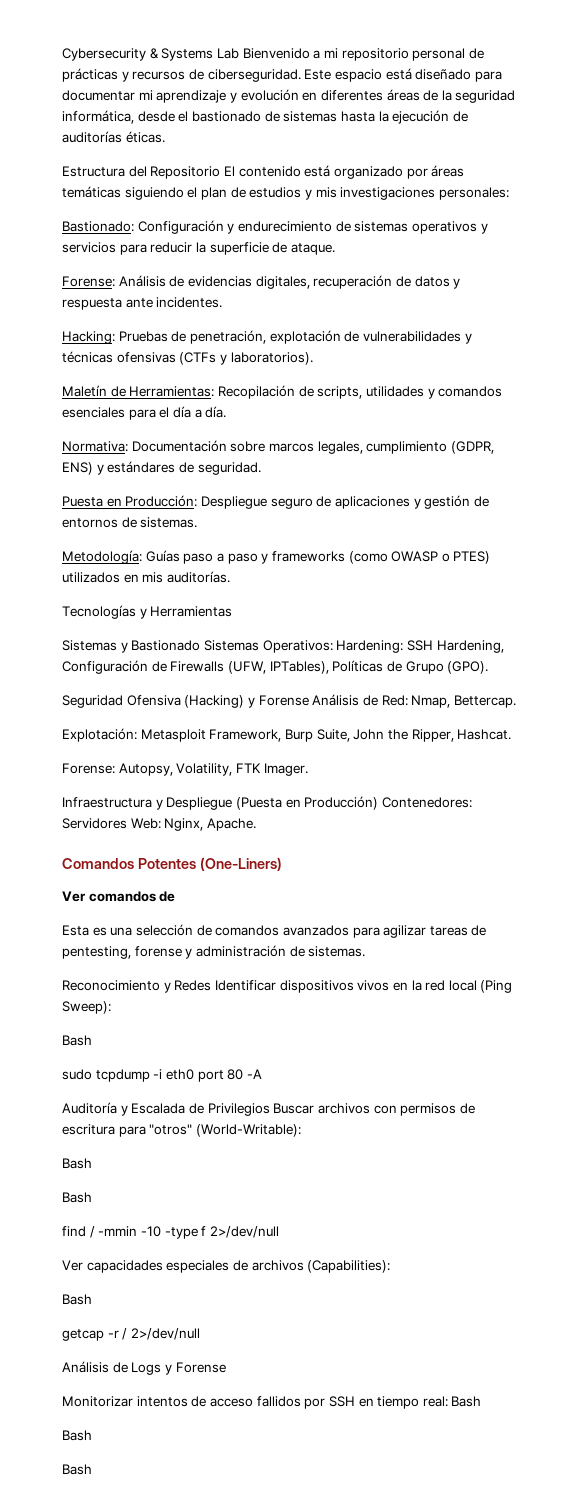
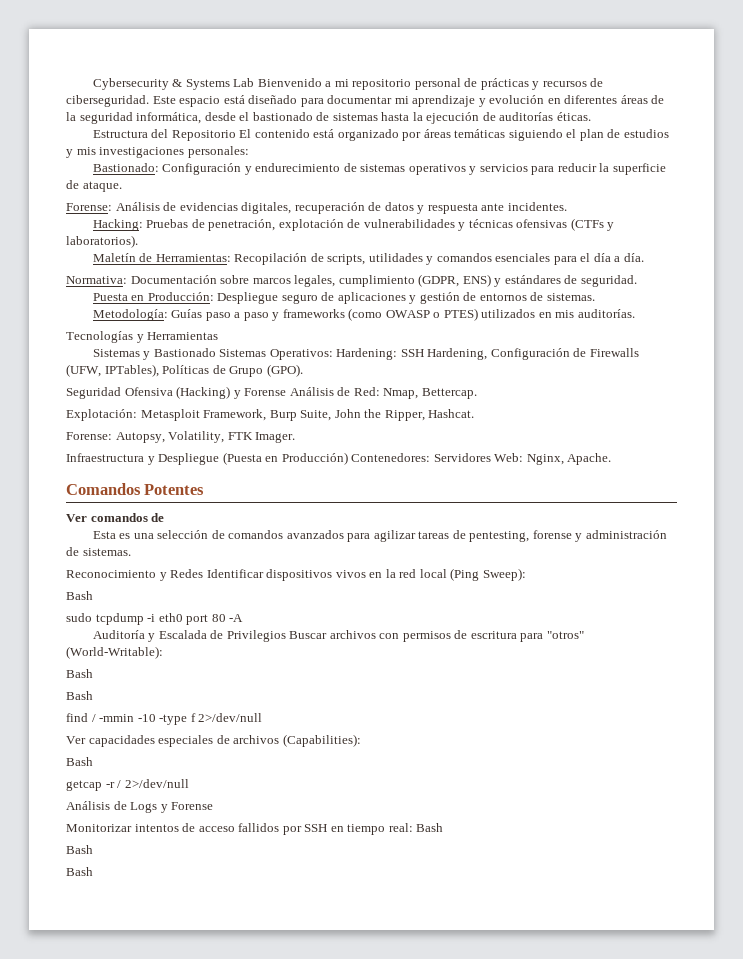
- Comandos Potentes (One-Liners)
+ Comandos Potentes

